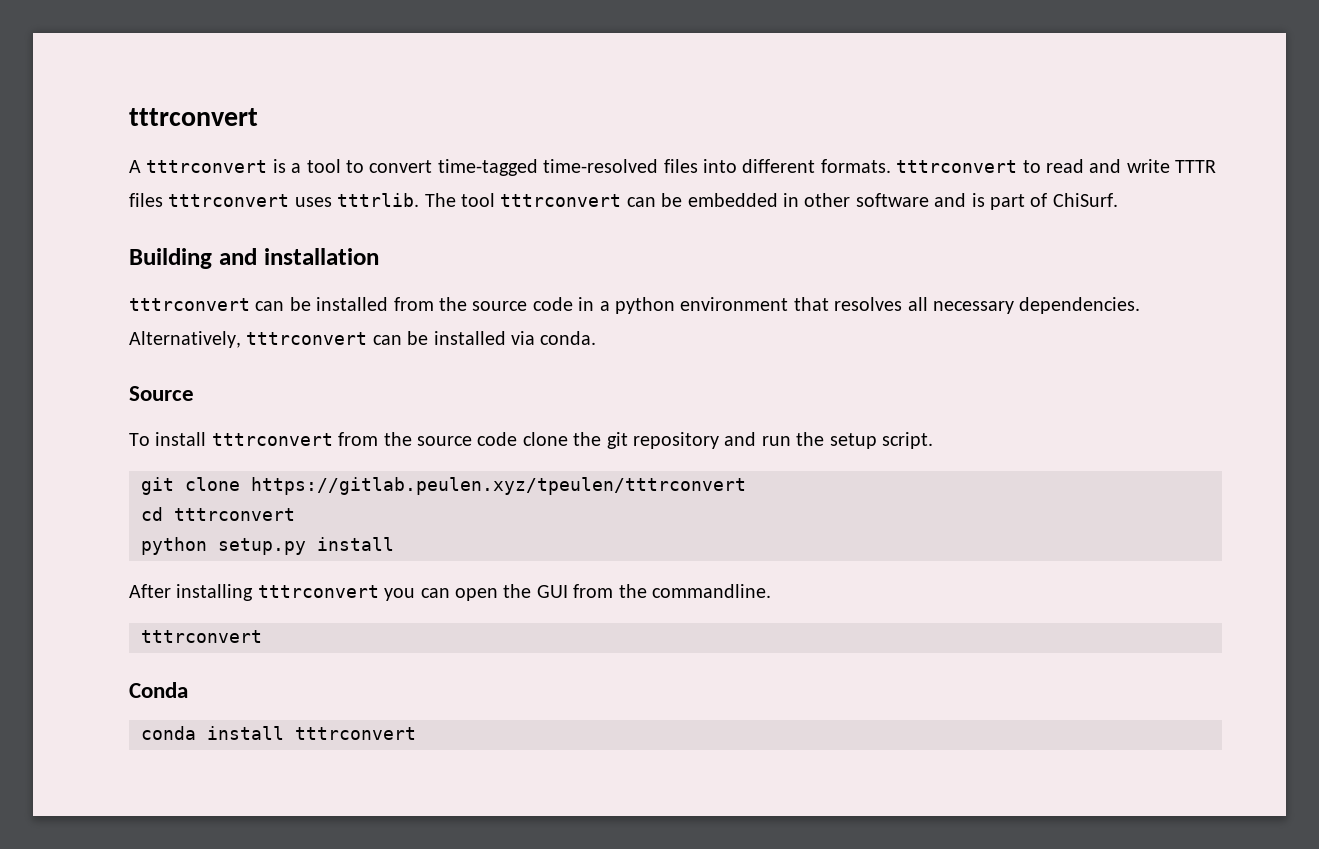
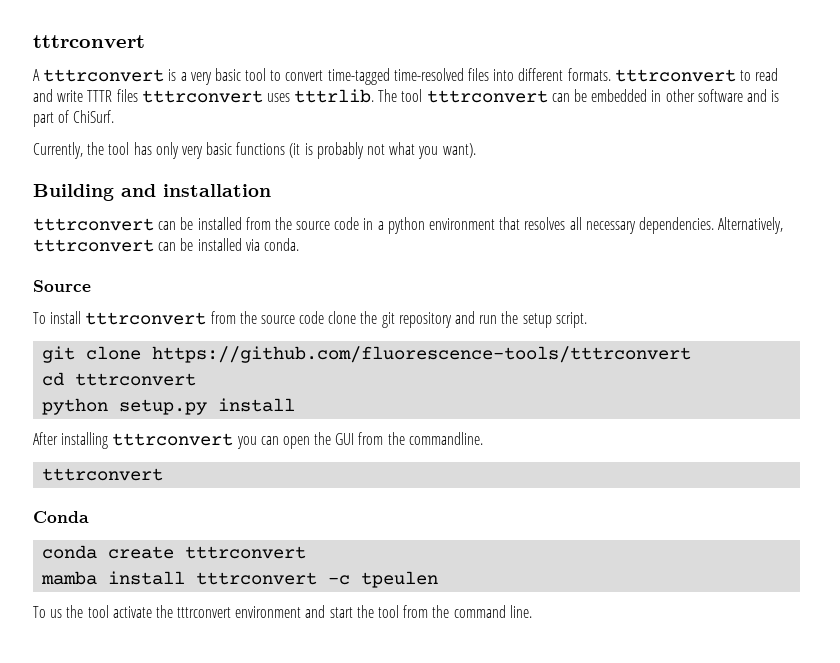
- A tttrconvert is a tool to convert time-tagged time-resolved files into different formats. tttrconvert to read and write TTTR files tttrconvert uses tttrlib.
+ A tttrconvert is a very basic tool to convert time-tagged time-resolved files into different formats. tttrconvert to read and write TTTR files tttrconvert uses tttrlib.
+ Currently, the tool has only very basic functions (it is probably not what you want).
- git clone https://gitlab.peulen.xyz/tpeulen/tttrconvert
+ git clone https://github.com/fluorescence-tools/tttrconvert
- conda install tttrconvert
+ conda create tttrconvert
+ mamba install tttrconvert -c tpeulen
+ To us the tool activate the tttrconvert environment and start the tool from the command line.

